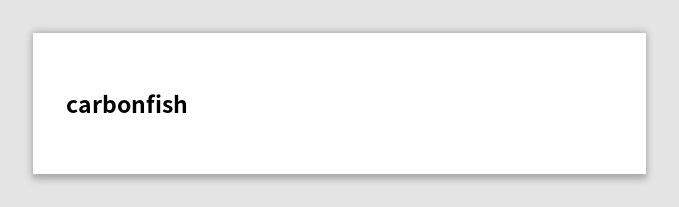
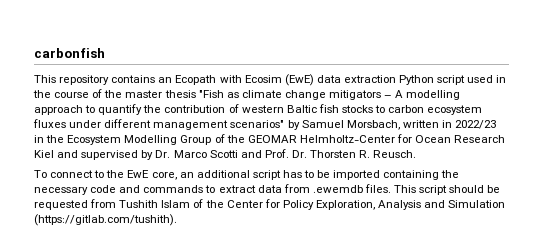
+ This repository contains an Ecopath with Ecosim (EwE) data extraction Python script used in the course of the master thesis "Fish as climate change mitigators – A modelling approach to quantify the contribution of western Baltic fish stocks to carbon ecosystem fluxes under different management scenarios" by Samuel Morsbach, written in 2022/23 in the Ecosystem Modelling Group of the GEOMAR Helmholtz-Center for Ocean Research Kiel and supervised by Dr. Marco Scotti and Prof. Dr. Thorsten R. Reusch.
+ To connect to the EwE core, an additional script has to be imported containing the necessary code and commands to extract data from .ewemdb files. This script should be requested from Tushith Islam of the Center for Policy Exploration, Analysis and Simulation (https://gitlab.com/tushith).

